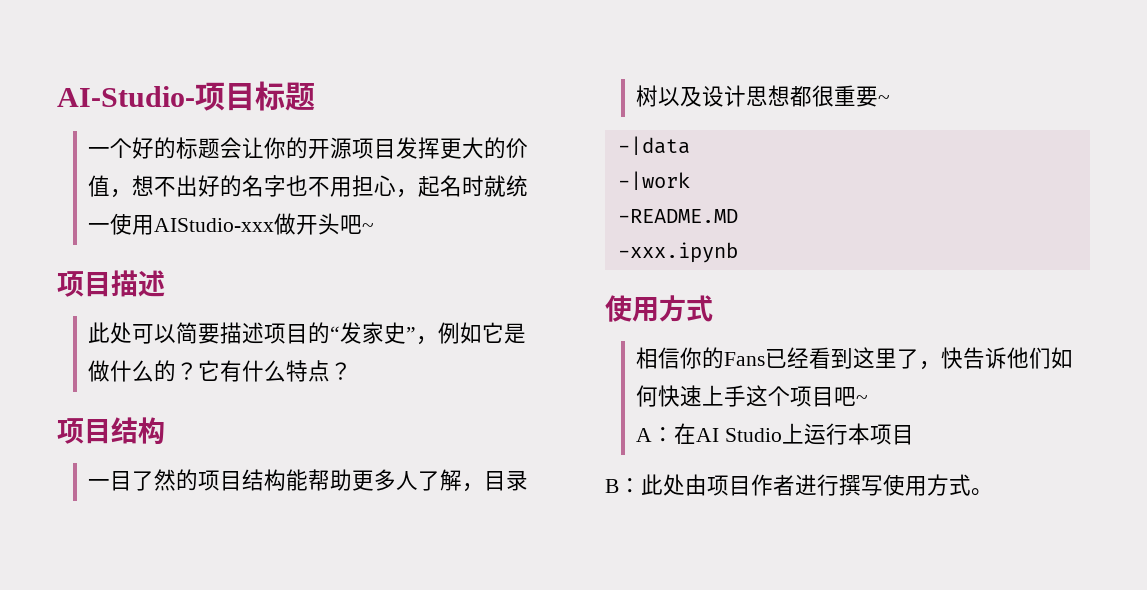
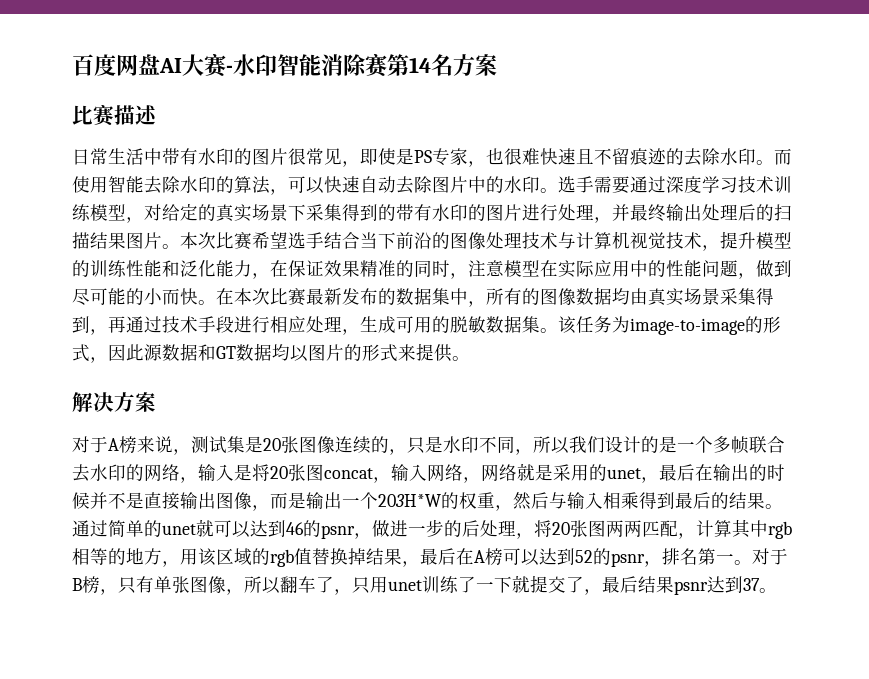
- AI-Studio-项目标题
- 一个好的标题会让你的开源项目发挥更大的价值，想不出好的名字也不用担心，起名时就统一使用AIStudio-xxx做开头吧~
- 项目描述
- 此处可以简要描述项目的“发家史”，例如它是做什么的？它有什么特点？
- 项目结构
- 一目了然的项目结构能帮助更多人了解，目录树以及设计思想都很重要~
- -|data
- -|work
- -README.MD
- -xxx.ipynb
- 使用方式
- 相信你的Fans已经看到这里了，快告诉他们如何快速上手这个项目吧~
- A：在AI Studio上运行本项目
- B：此处由项目作者进行撰写使用方式。
+ 百度网盘AI大赛-水印智能消除赛第14名方案
+ 比赛描述
+ 日常生活中带有水印的图片很常见，即使是PS专家，也很难快速且不留痕迹的去除水印。而使用智能去除水印的算法，可以快速自动去除图片中的水印。选手需要通过深度学习技术训练模型，对给定的真实场景下采集得到的带有水印的图片进行处理，并最终输出处理后的扫描结果图片。本次比赛希望选手结合当下前沿的图像处理技术与计算机视觉技术，提升模型的训练性能和泛化能力，在保证效果精准的同时，注意模型在实际应用中的性能问题，做到尽可能的小而快。在本次比赛最新发布的数据集中，所有的图像数据均由真实场景采集得到，再通过技术手段进行相应处理，生成可用的脱敏数据集。该任务为image-to-image的形式，因此源数据和GT数据均以图片的形式来提供。
+ 解决方案
+ 对于A榜来说，测试集是20张图像连续的，只是水印不同，所以我们设计的是一个多帧联合去水印的网络，输入是将20张图concat，输入网络，网络就是采用的unet，最后在输出的时候并不是直接输出图像，而是输出一个203H*W的权重，然后与输入相乘得到最后的结果。通过简单的unet就可以达到46的psnr，做进一步的后处理，将20张图两两匹配，计算其中rgb相等的地方，用该区域的rgb值替换掉结果，最后在A榜可以达到52的psnr，排名第一。对于B榜，只有单张图像，所以翻车了，只用unet训练了一下就提交了，最后结果psnr达到37。

